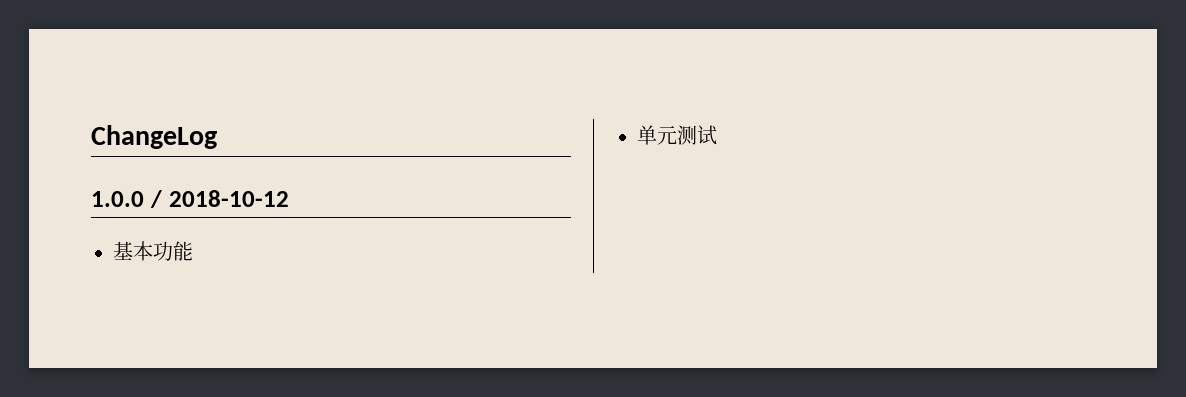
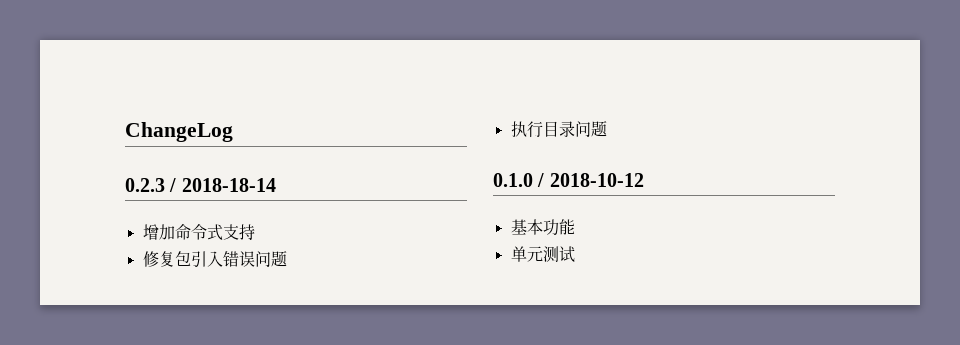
- 1.0.0 / 2018-10-12
+ 0.2.3 / 2018-18-14
+ 增加命令式支持
+ 修复包引入错误问题
+ 执行目录问题
+ 0.1.0 / 2018-10-12

